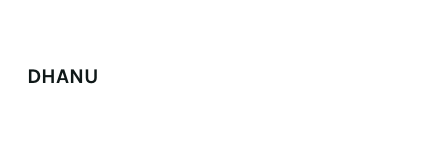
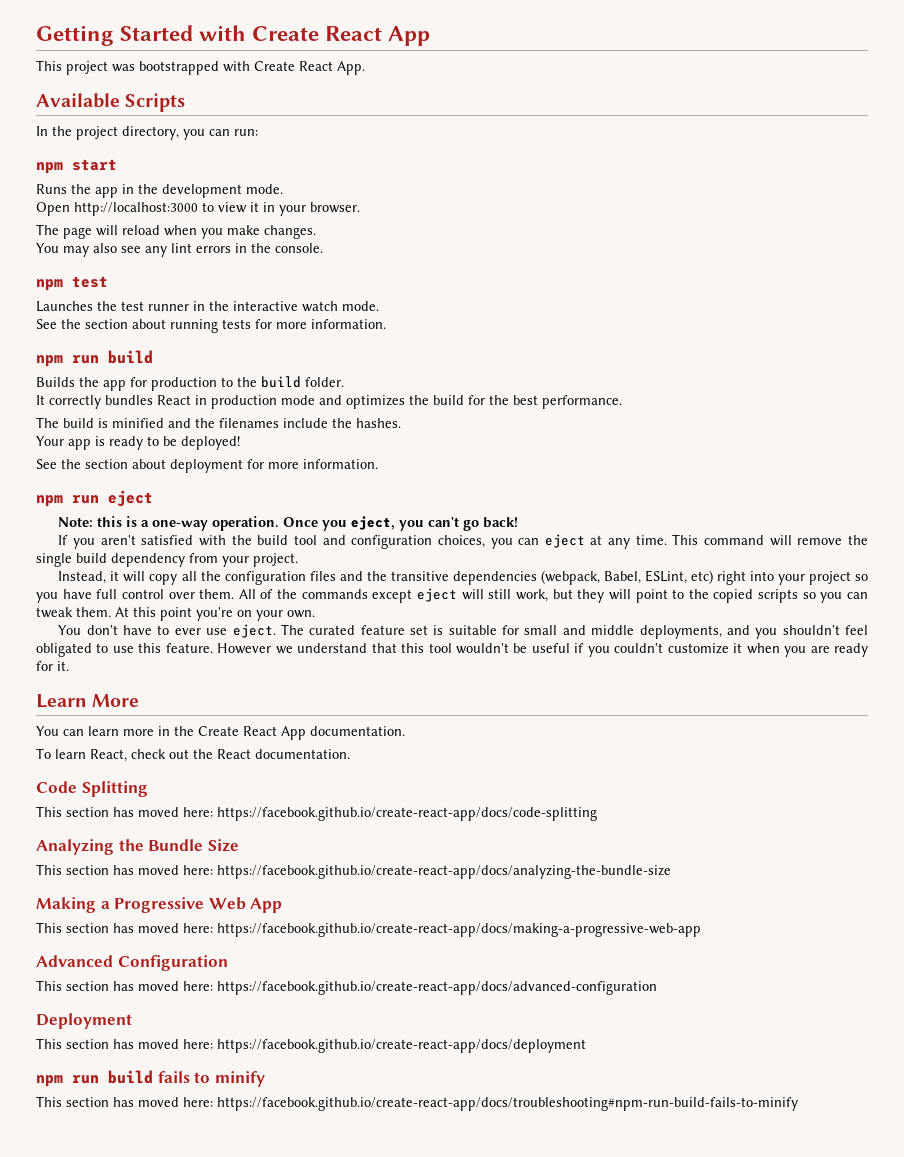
- DHANU
+ Getting Started with Create React App
+ This project was bootstrapped with Create React App.
+ Available Scripts
+ In the project directory, you can run:
+ npm start
+ Runs the app in the development mode.
+ Open http://localhost:3000 to view it in your browser.
+ The page will reload when you make changes.
+ You may also see any lint errors in the console.
+ npm test
+ Launches the test runner in the interactive watch mode.
+ See the section about running tests for more information.
+ npm run build
+ Builds the app for production to the build folder.
+ It correctly bundles React in production mode and optimizes the build for the best performance.
+ The build is minified and the filenames include the hashes.
+ Your app is ready to be deployed!
+ See the section about deployment for more information.
+ npm run eject
+ Note: this is a one-way operation. Once you eject, you can't go back!
+ If you aren't satisfied with the build tool and configuration choices, you can eject at any time. This command will remove the single build dependency from your project.
+ Instead, it will copy all the configuration files and the transitive dependencies (webpack, Babel, ESLint, etc) right into your project so you have full control over them. All of the commands except eject will still work, but they will point to the copied scripts so you can tweak them. At this point you're on your own.
+ You don't have to ever use eject. The curated feature set is suitable for small and middle deployments, and you shouldn't feel obligated to use this feature. However we understand that this tool wouldn't be useful if you couldn't customize it when you are ready for it.
+ Learn More
+ You can learn more in the Create React App documentation.
+ To learn React, check out the React documentation.
+ Code Splitting
+ This section has moved here: https://facebook.github.io/create-react-app/docs/code-splitting
+ Analyzing the Bundle Size
+ This section has moved here: https://facebook.github.io/create-react-app/docs/analyzing-the-bundle-size
+ Making a Progressive Web App
+ This section has moved here: https://facebook.github.io/create-react-app/docs/making-a-progressive-web-app
+ Advanced Configuration
+ This section has moved here: https://facebook.github.io/create-react-app/docs/advanced-configuration
+ Deployment
+ This section has moved here: https://facebook.github.io/create-react-app/docs/deployment
+ npm run build fails to minify
+ This section has moved here: https://facebook.github.io/create-react-app/docs/troubleshooting#npm-run-build-fails-to-minify

